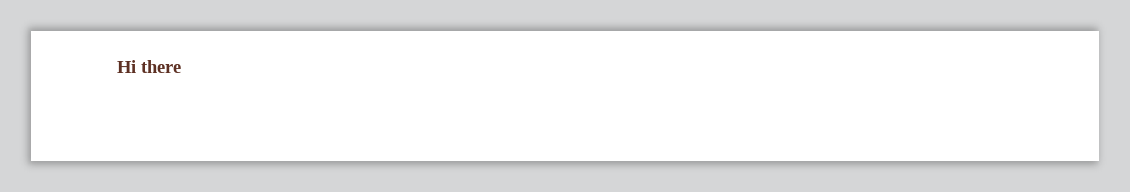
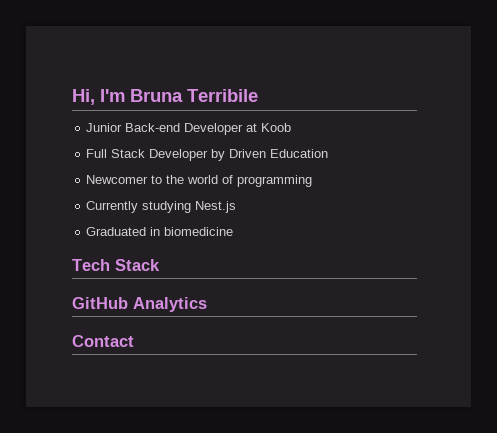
- Hi there
+ Hi, I'm Bruna Terribile
+ Junior Back-end Developer at Koob
+ Full Stack Developer by Driven Education
+ Newcomer to the world of programming
+ Currently studying Nest.js
+ Graduated in biomedicine
+ Tech Stack
+ GitHub Analytics
+ Contact

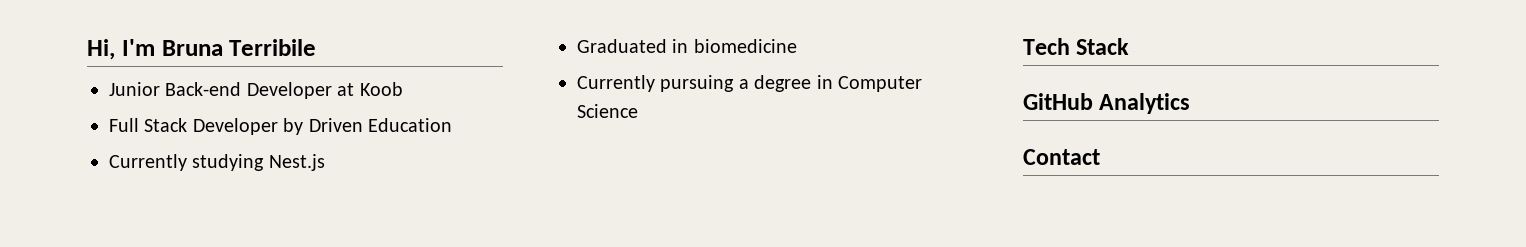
- Newcomer to the world of programming
+ Currently pursuing a degree in Computer Science

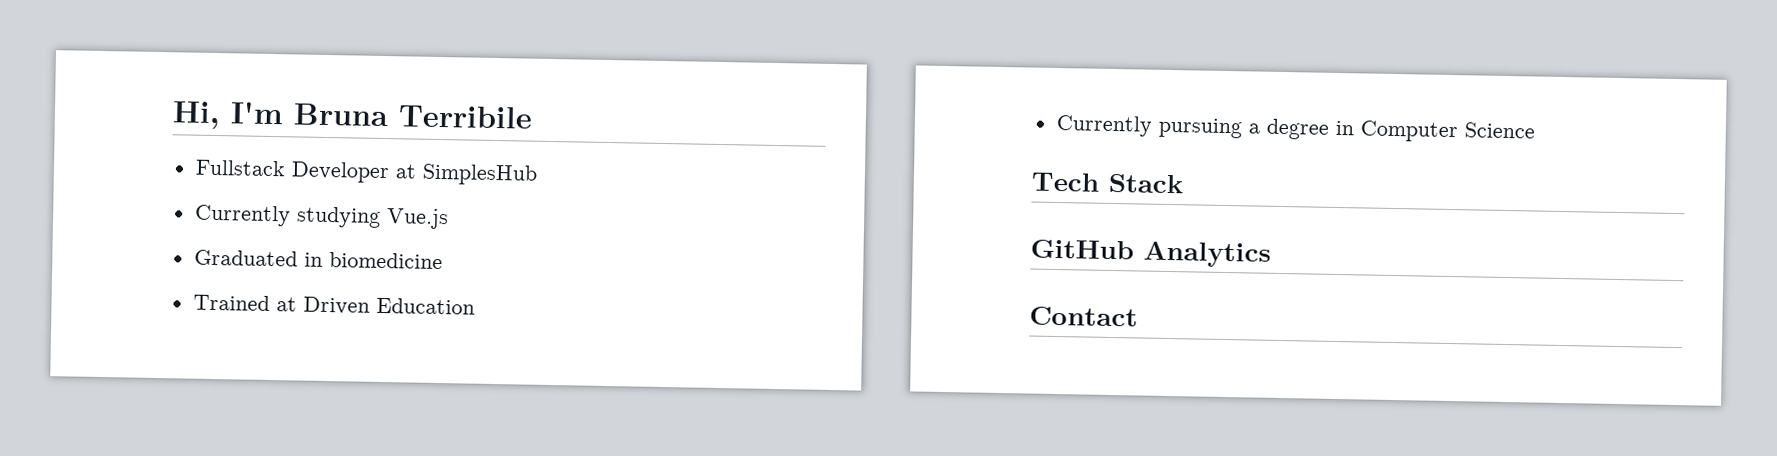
- Junior Back-end Developer at Koob
- Full Stack Developer by Driven Education
+ Fullstack Developer at SimplesHub
- Currently studying Nest.js
+ Currently studying Vue.js
+ Trained at Driven Education

